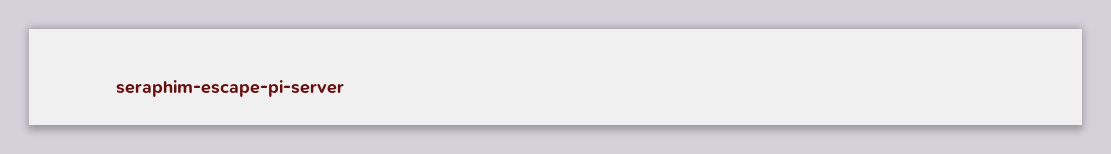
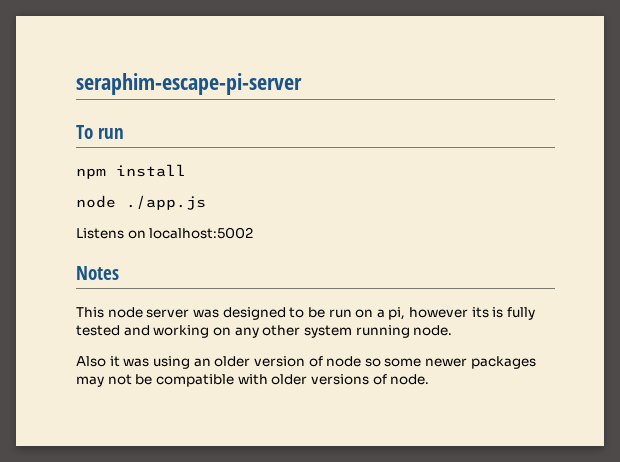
+ To run
+ npm install
+ node ./app.js
+ Listens on localhost:5002
+ Notes
+ This node server was designed to be run on a pi, however its is fully tested and working on any other system running node.
+ Also it was using an older version of node so some newer packages may not be compatible with older versions of node.

